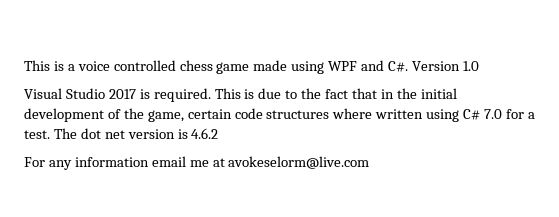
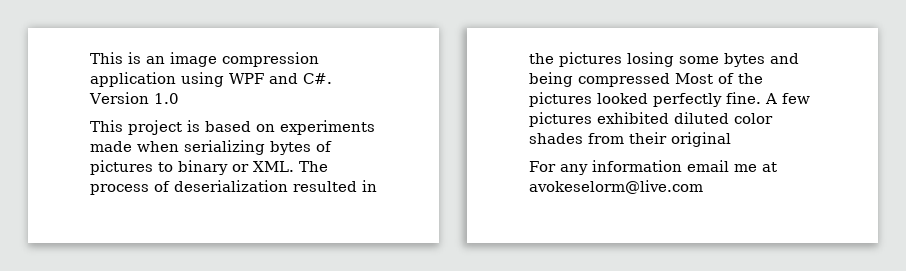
- This is a voice controlled chess game made using WPF and C#. Version 1.0
+ This is an image compression application using WPF and C#. Version 1.0
- Visual Studio 2017 is required. This is due to the fact that in the initial development of the game, certain code structures where written using C# 7.0 for a test. The dot net version is 4.6.2
+ This project is based on experiments made when serializing bytes of pictures to binary or XML. The process of deserialization resulted in the pictures losing some bytes and being compressed Most of the pictures looked perfectly fine. A few pictures exhibited diluted color shades from their original

